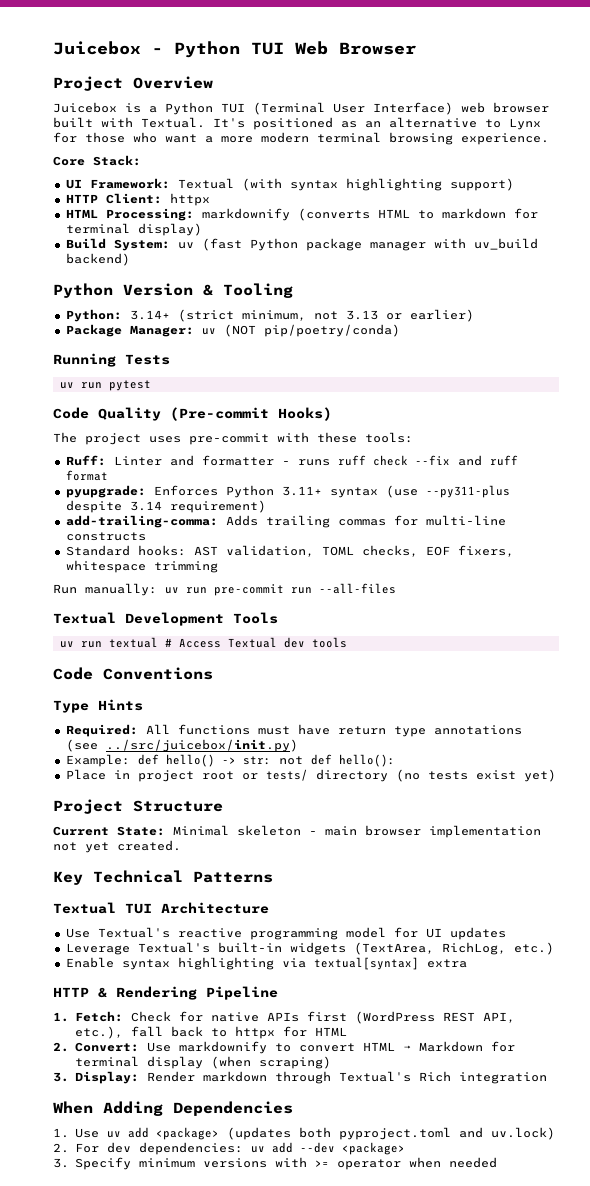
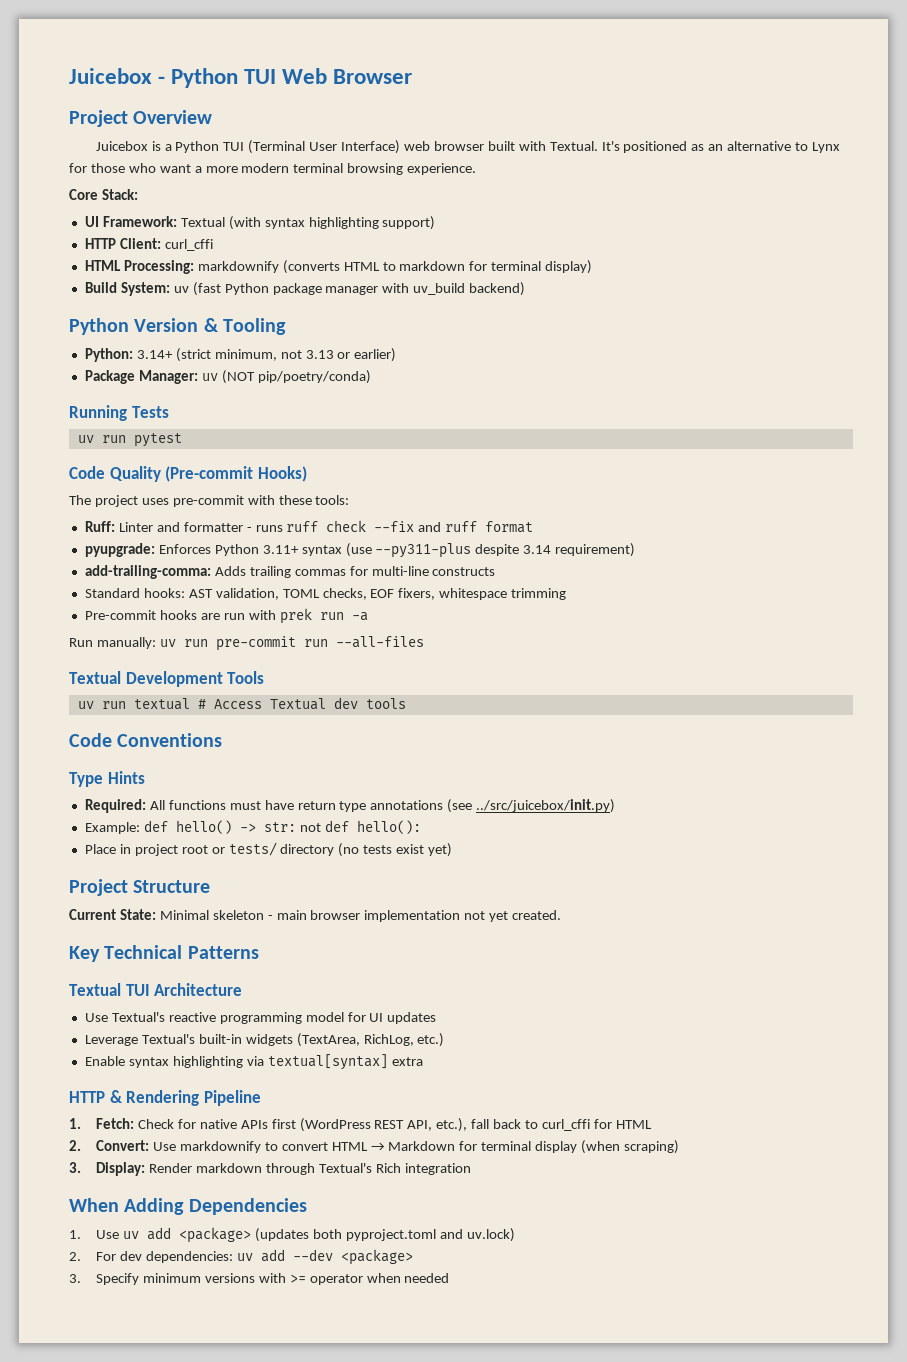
- HTTP Client: httpx
+ HTTP Client: curl_cffi
+ Pre-commit hooks are run with prek run -a
- 1. Fetch: Check for native APIs first (WordPress REST API, etc.), fall back to httpx for HTML
+ 1. Fetch: Check for native APIs first (WordPress REST API, etc.), fall back to curl_cffi for HTML

